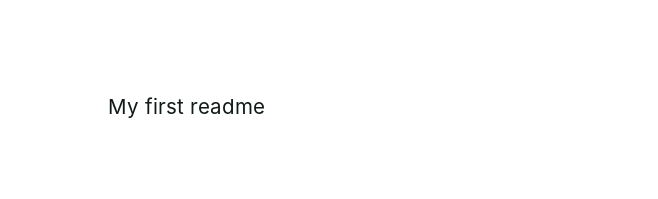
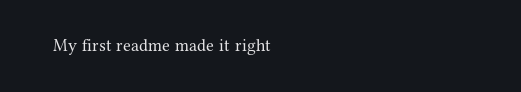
- My first readme
+ My first readme made it right

